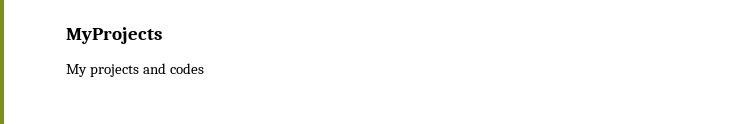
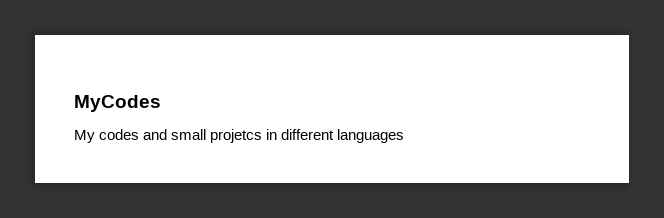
- MyProjects
+ MyCodes
- My projects and codes
+ My codes and small projetcs in different languages

